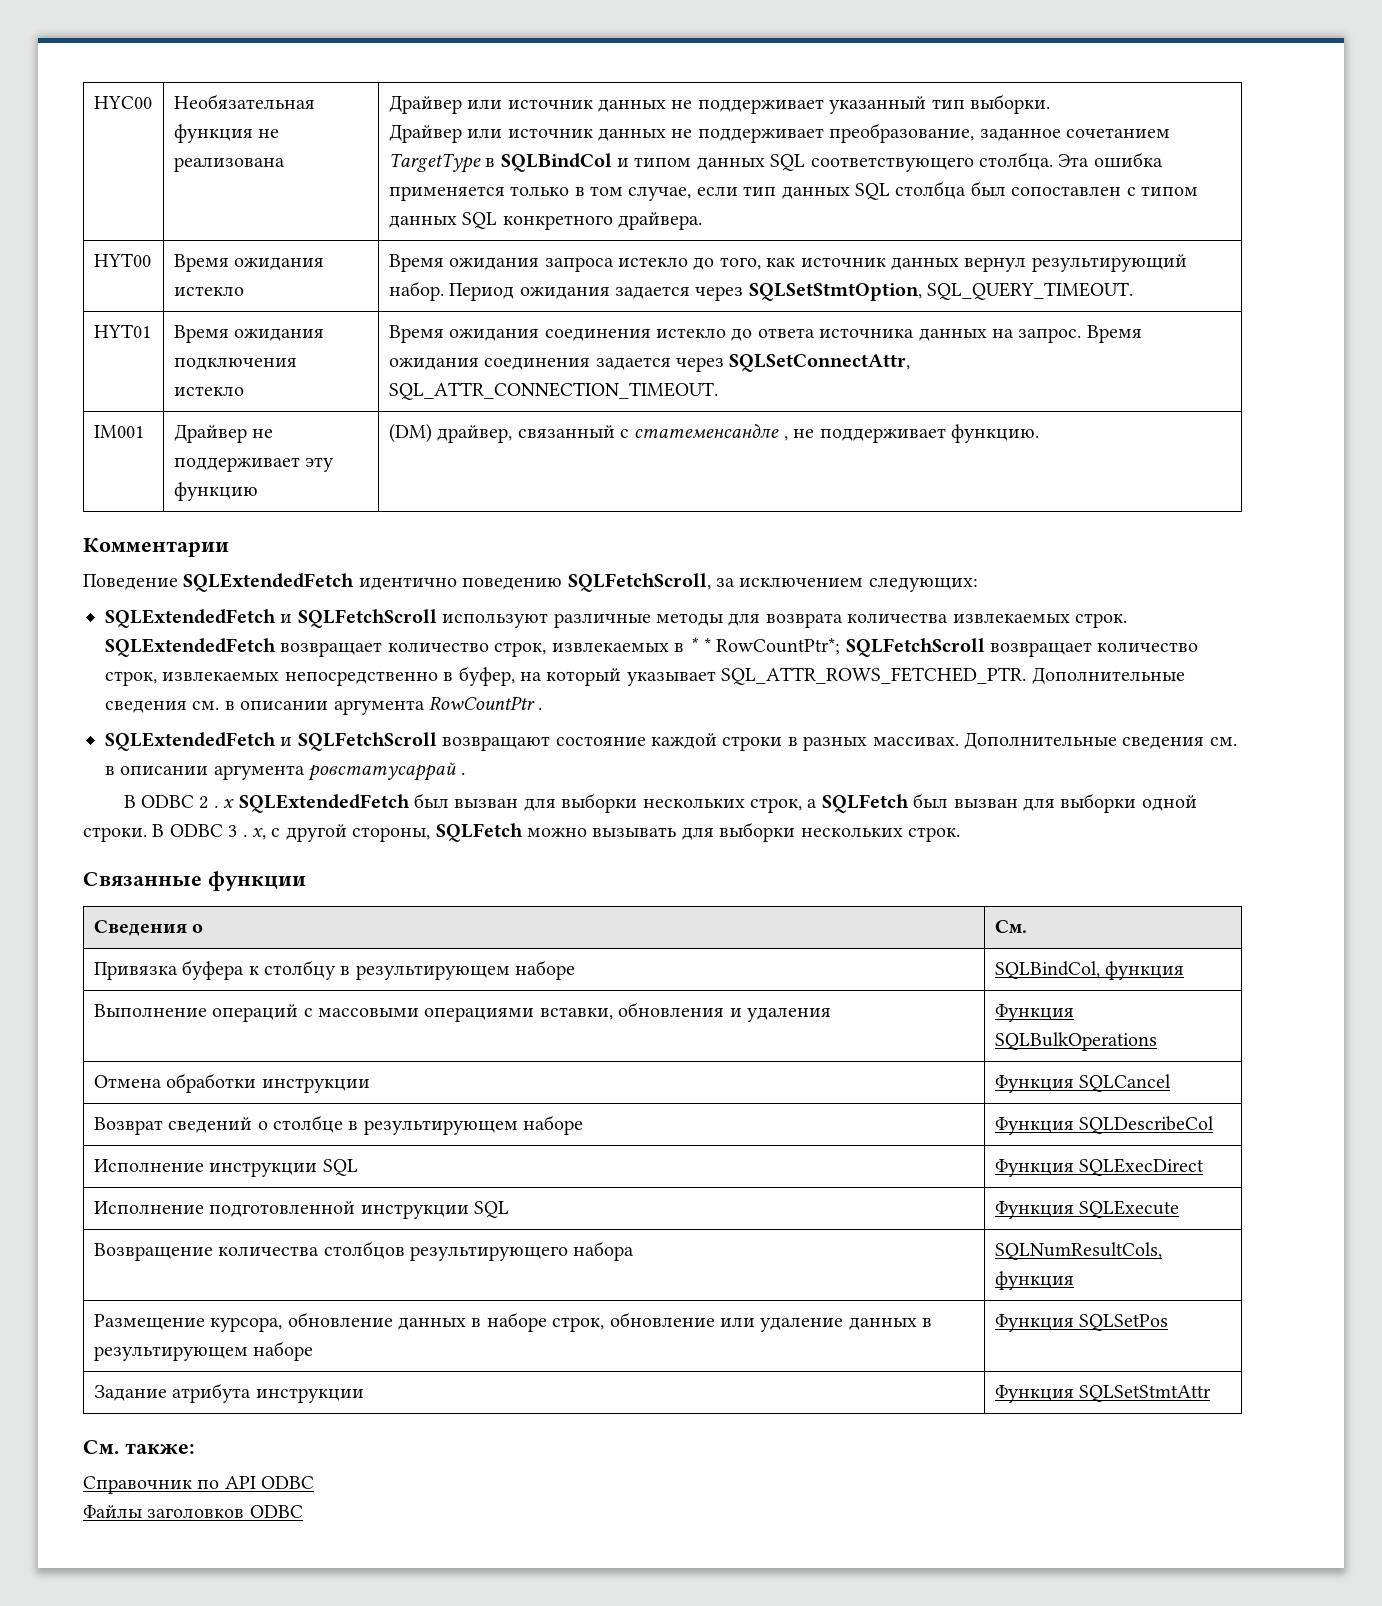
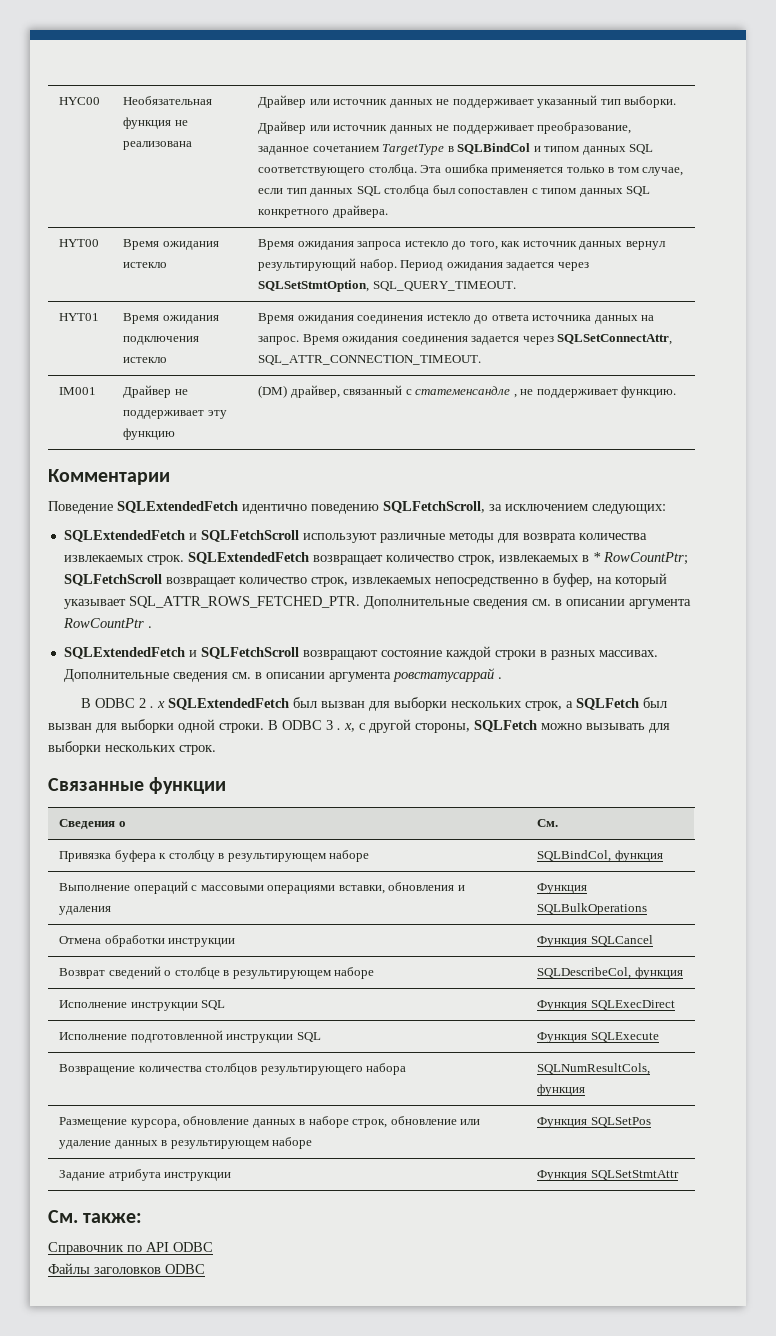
- SQLExtendedFetch возвращает количество строк, извлекаемых в * * RowCountPtr*; SQLFetchScroll возвращает количество строк, извлекаемых непосредственно в буфер, на который указывает SQL_ATTR_ROWS_FETCHED_PTR.
+ SQLExtendedFetch возвращает количество строк, извлекаемых в * RowCountPtr; SQLFetchScroll возвращает количество строк, извлекаемых непосредственно в буфер, на который указывает SQL_ATTR_ROWS_FETCHED_PTR.
- Возврат сведений о столбце в результирующем наборе | Функция SQLDescribeCol
+ Возврат сведений о столбце в результирующем наборе | SQLDescribeCol, функция

